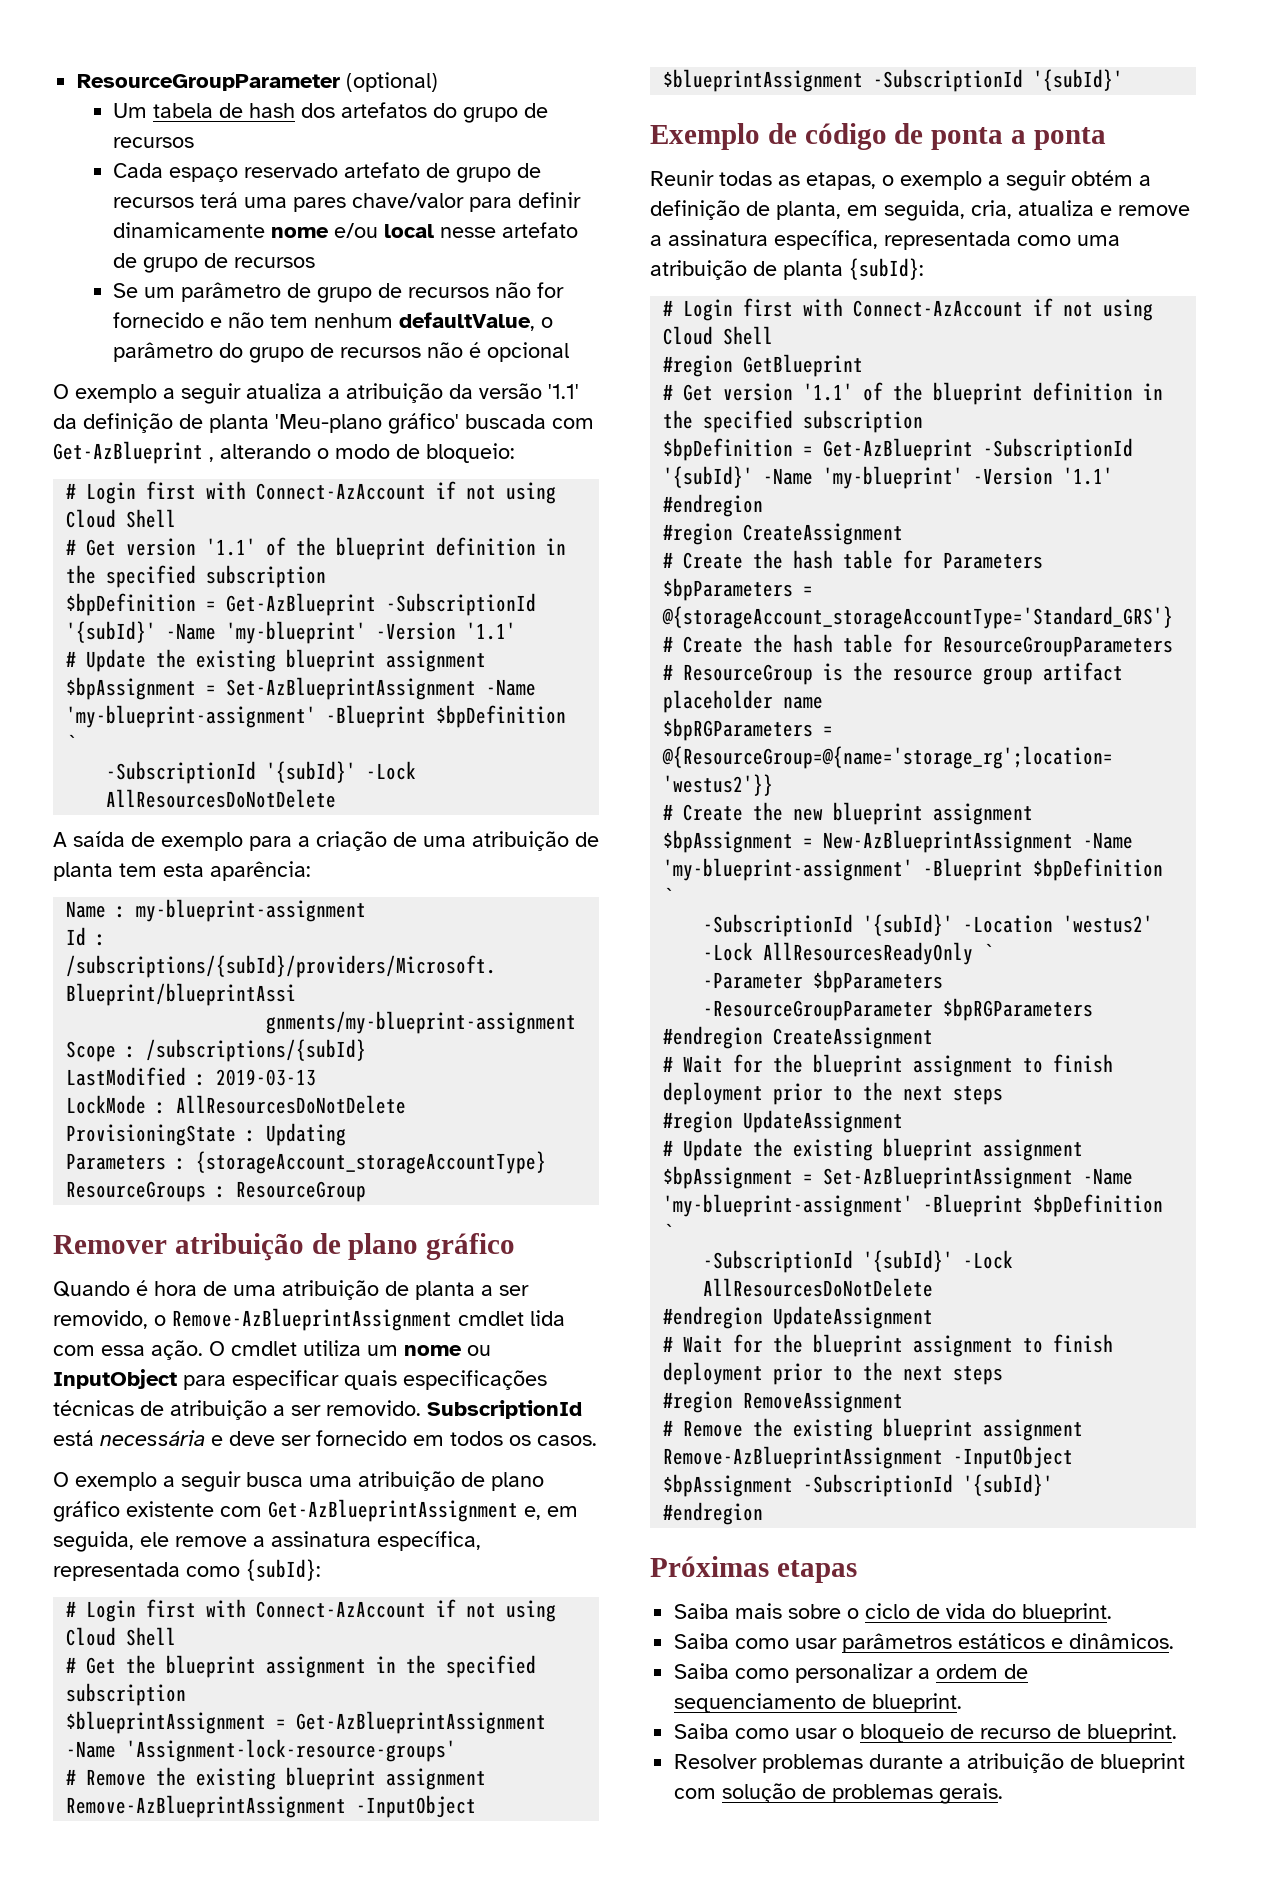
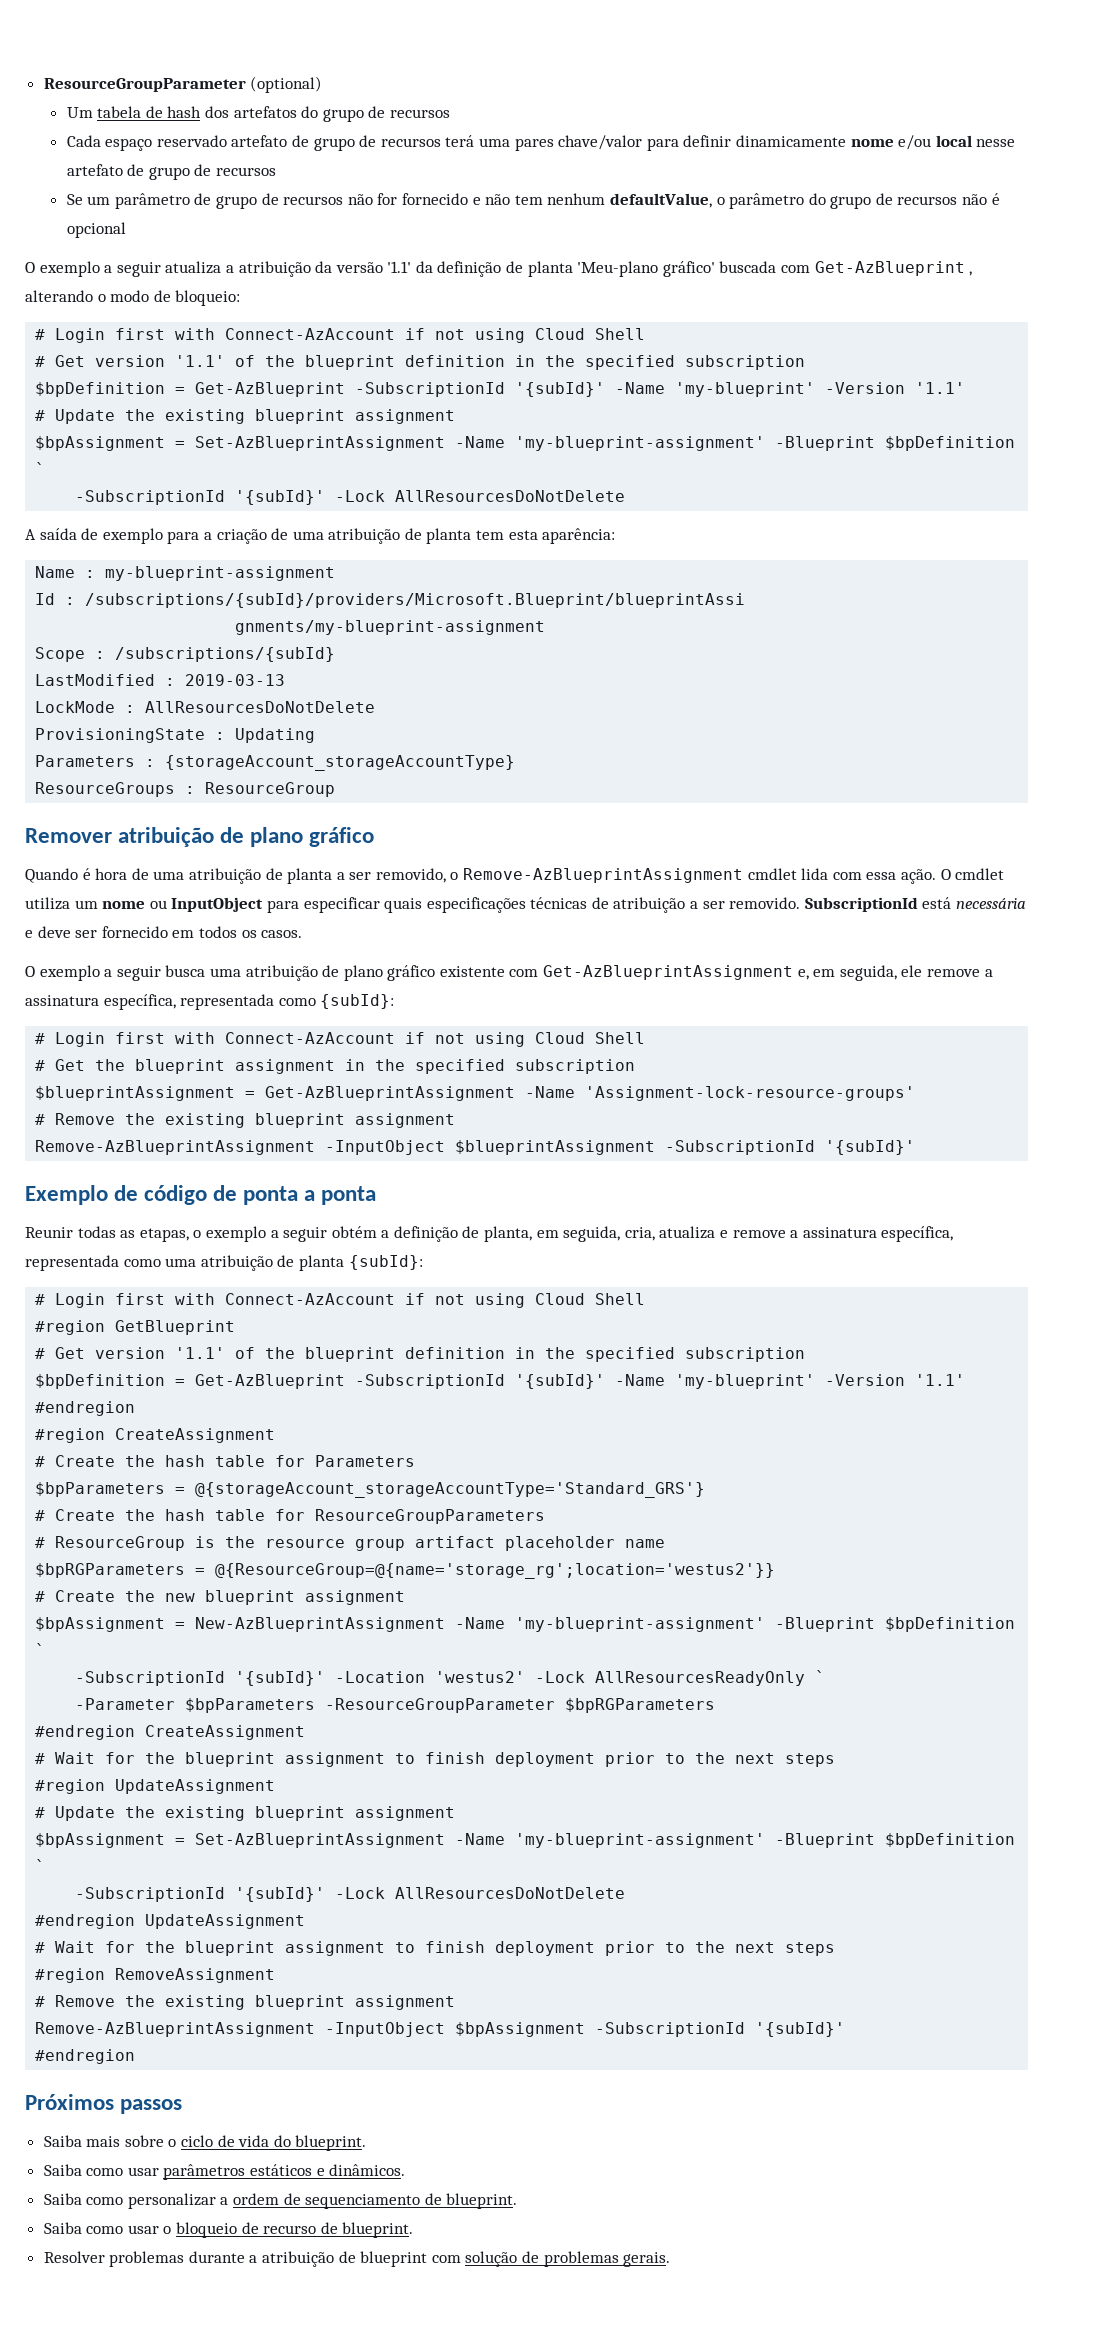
- Próximas etapas
+ Próximos passos

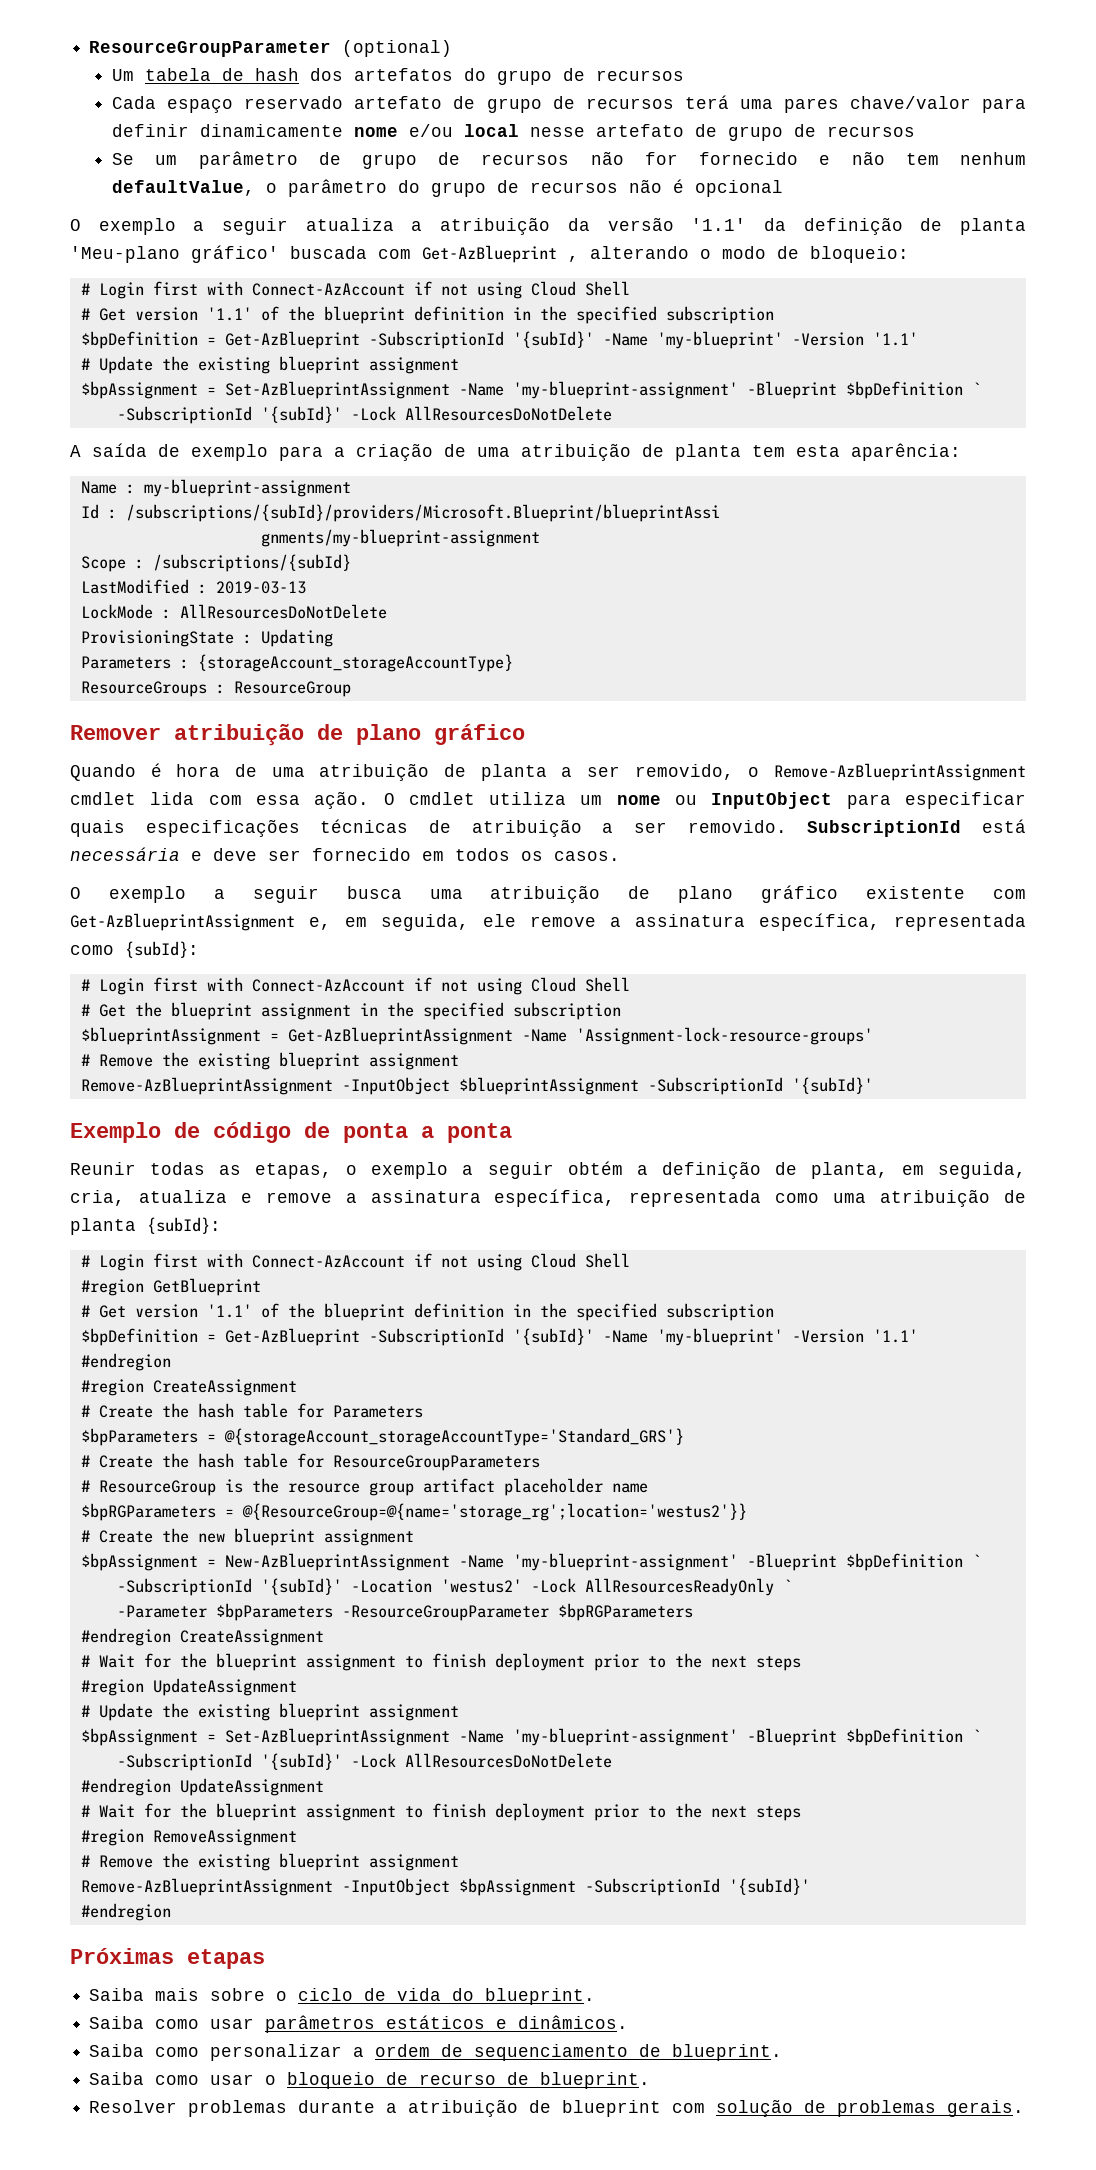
- Próximos passos
+ Próximas etapas

